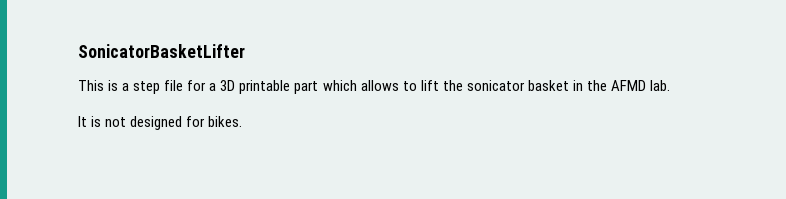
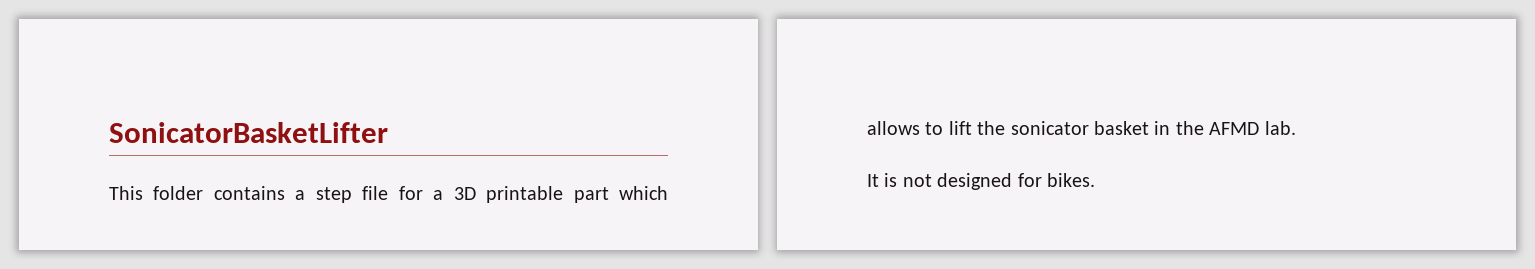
- This is a step file for a 3D printable part which allows to lift the sonicator basket in the AFMD lab.
+ This folder contains a step file for a 3D printable part which allows to lift the sonicator basket in the AFMD lab.

